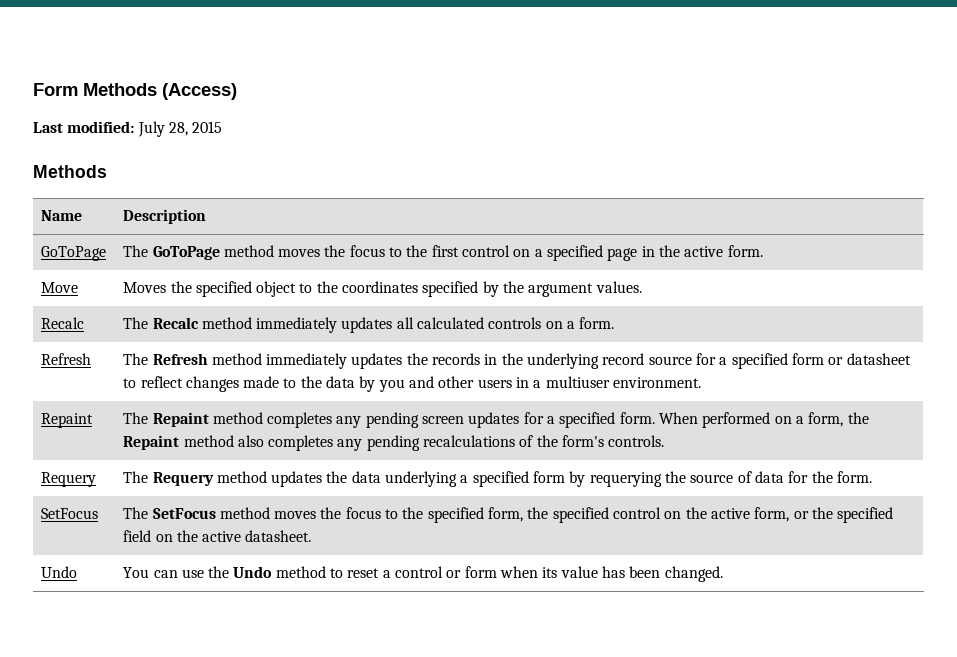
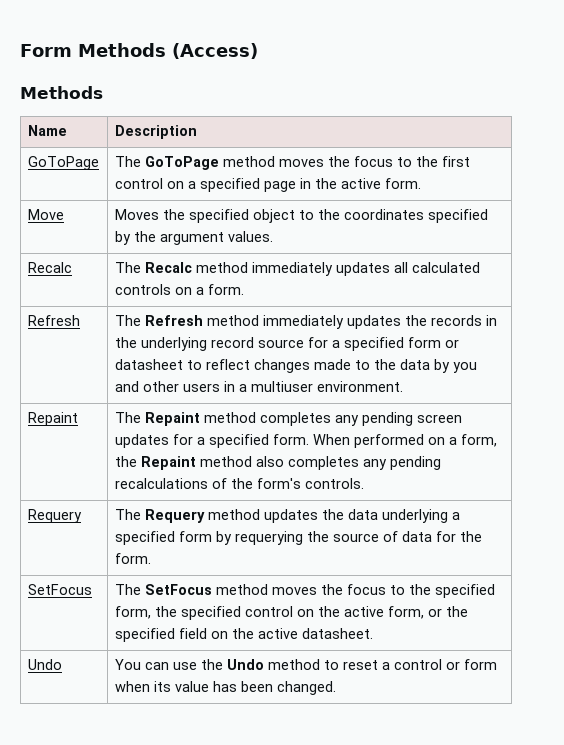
- Last modified: July 28, 2015

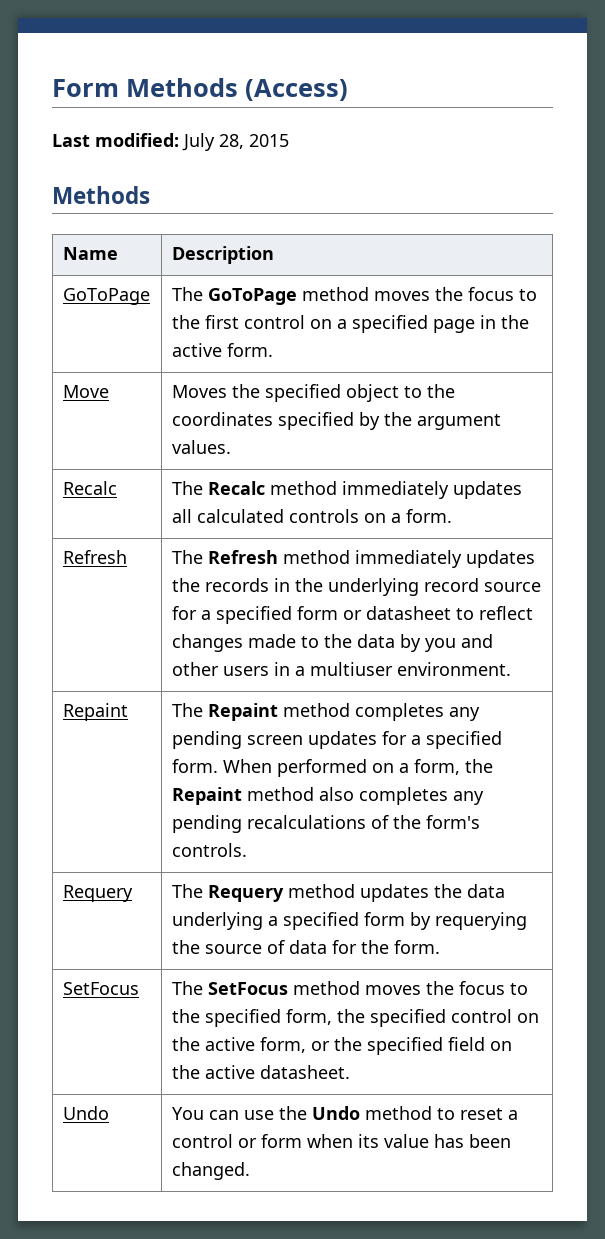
+ Last modified: July 28, 2015

